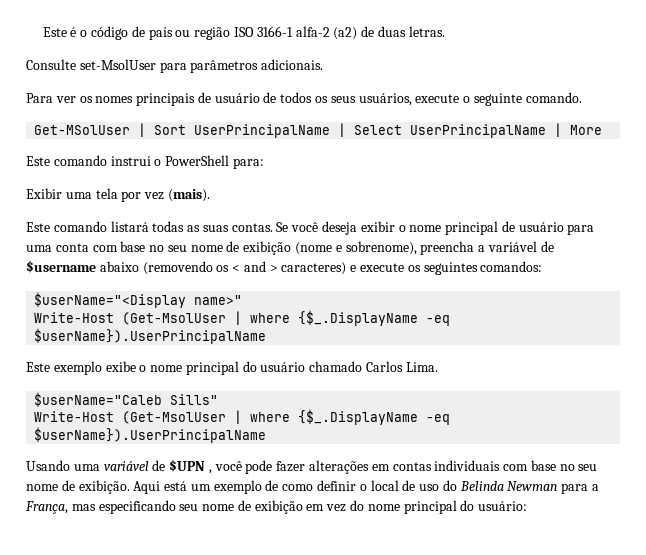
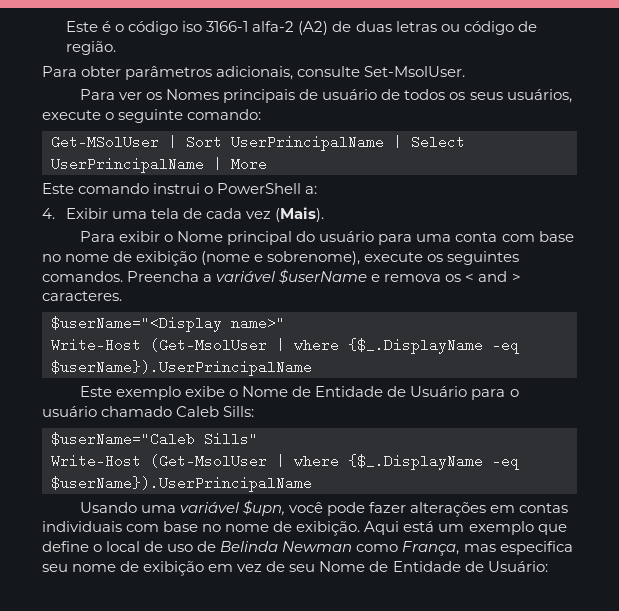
- Este é o código de país ou região ISO 3166-1 alfa-2 (a2) de duas letras.
- Consulte set-MsolUser para parâmetros adicionais.
+ Este é o código iso 3166-1 alfa-2 (A2) de duas letras ou código de região.
+ Para obter parâmetros adicionais, consulte Set-MsolUser.
- Para ver os nomes principais de usuário de todos os seus usuários, execute o seguinte comando.
+ Para ver os Nomes principais de usuário de todos os seus usuários, execute o seguinte comando:
- Este comando instrui o PowerShell para:
- Exibir uma tela por vez (mais).
- Este comando listará todas as suas contas. Se você deseja exibir o nome principal de usuário para uma conta com base no seu nome de exibição (nome e sobrenome), preencha a variável de $username abaixo (removendo os < and > caracteres) e execute os seguintes comandos:
+ Este comando instrui o PowerShell a:
+ 4. Exibir uma tela de cada vez (Mais).
+ Para exibir o Nome principal do usuário para uma conta com base no nome de exibição (nome e sobrenome), execute os seguintes comandos. Preencha a variável $userName e remova os < and > caracteres.
- Este exemplo exibe o nome principal do usuário chamado Carlos Lima.
+ Este exemplo exibe o Nome de Entidade de Usuário para o usuário chamado Caleb Sills:
- Usando uma variável de $UPN , você pode fazer alterações em contas individuais com base no seu nome de exibição.
+ Usando uma variável $upn, você pode fazer alterações em contas individuais com base no nome de exibição.
- Aqui está um exemplo de como definir o local de uso do Belinda Newman para a França, mas especificando seu nome de exibição em vez do nome principal do usuário:
+ Aqui está um exemplo que define o local de uso de Belinda Newman como França, mas especifica seu nome de exibição em vez de seu Nome de Entidade de Usuário:

